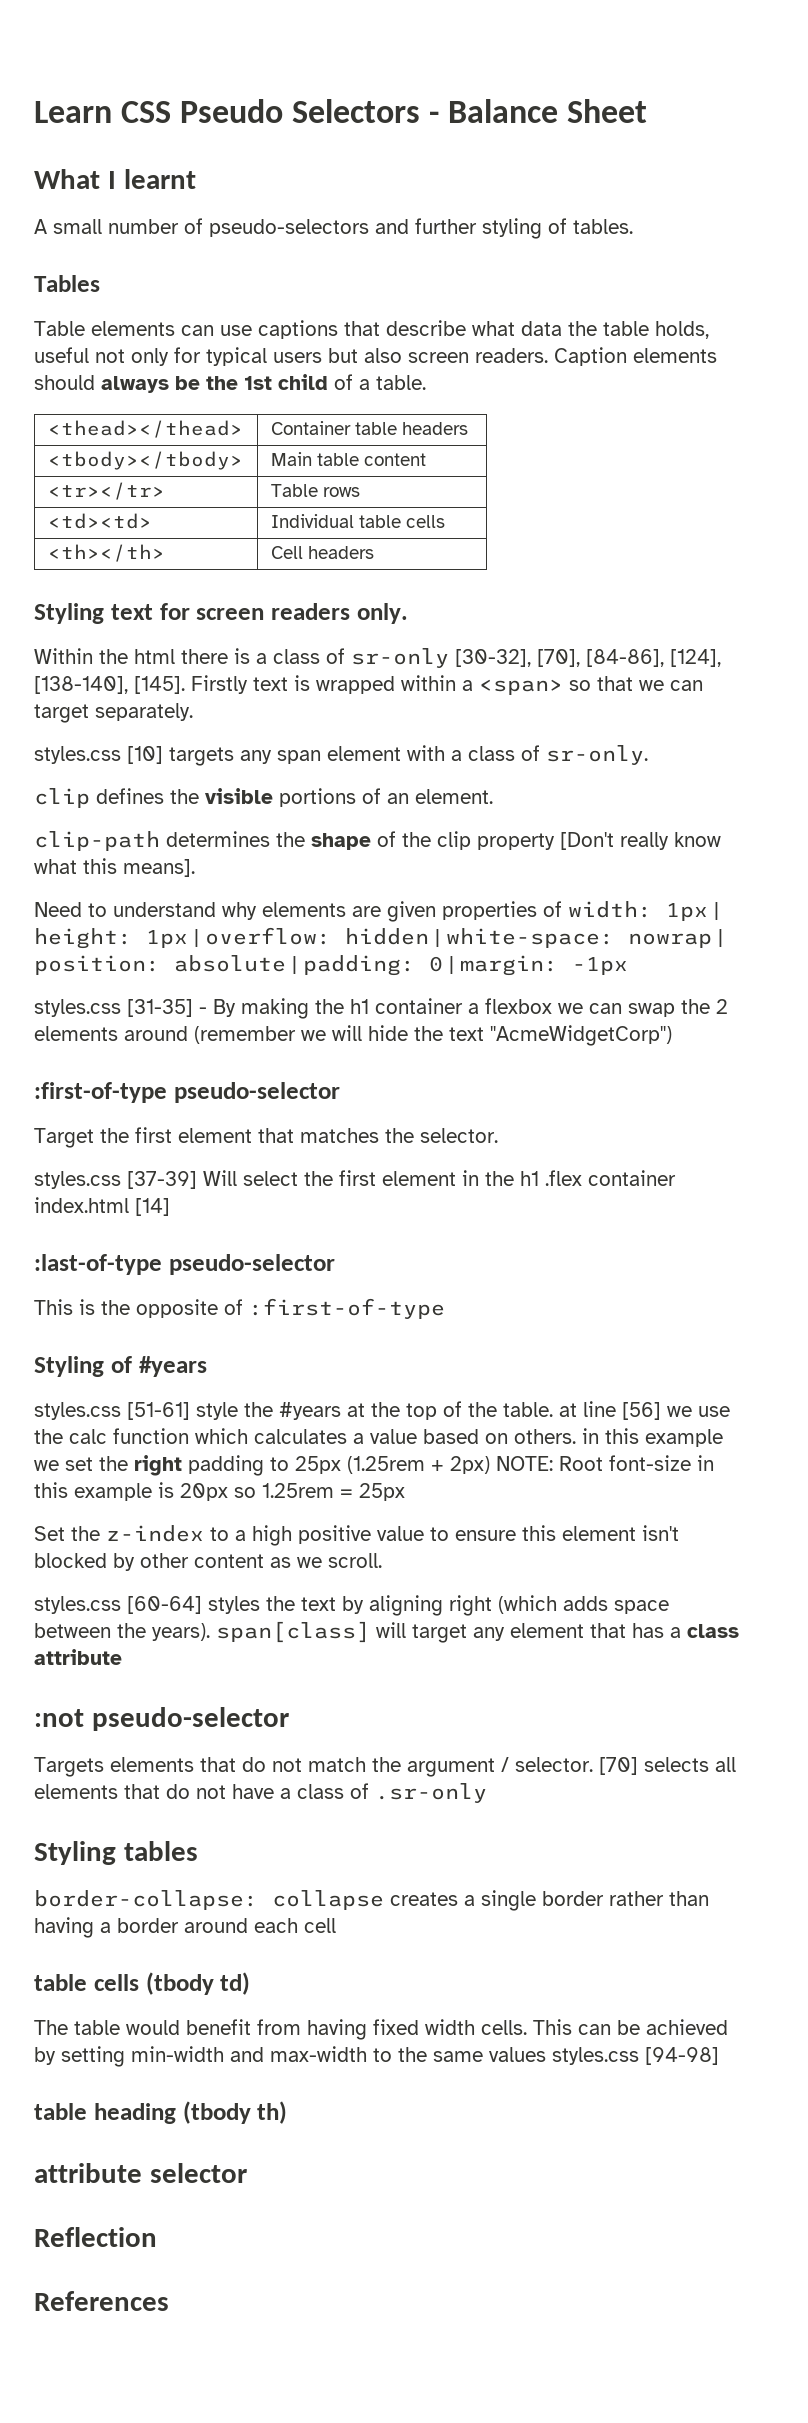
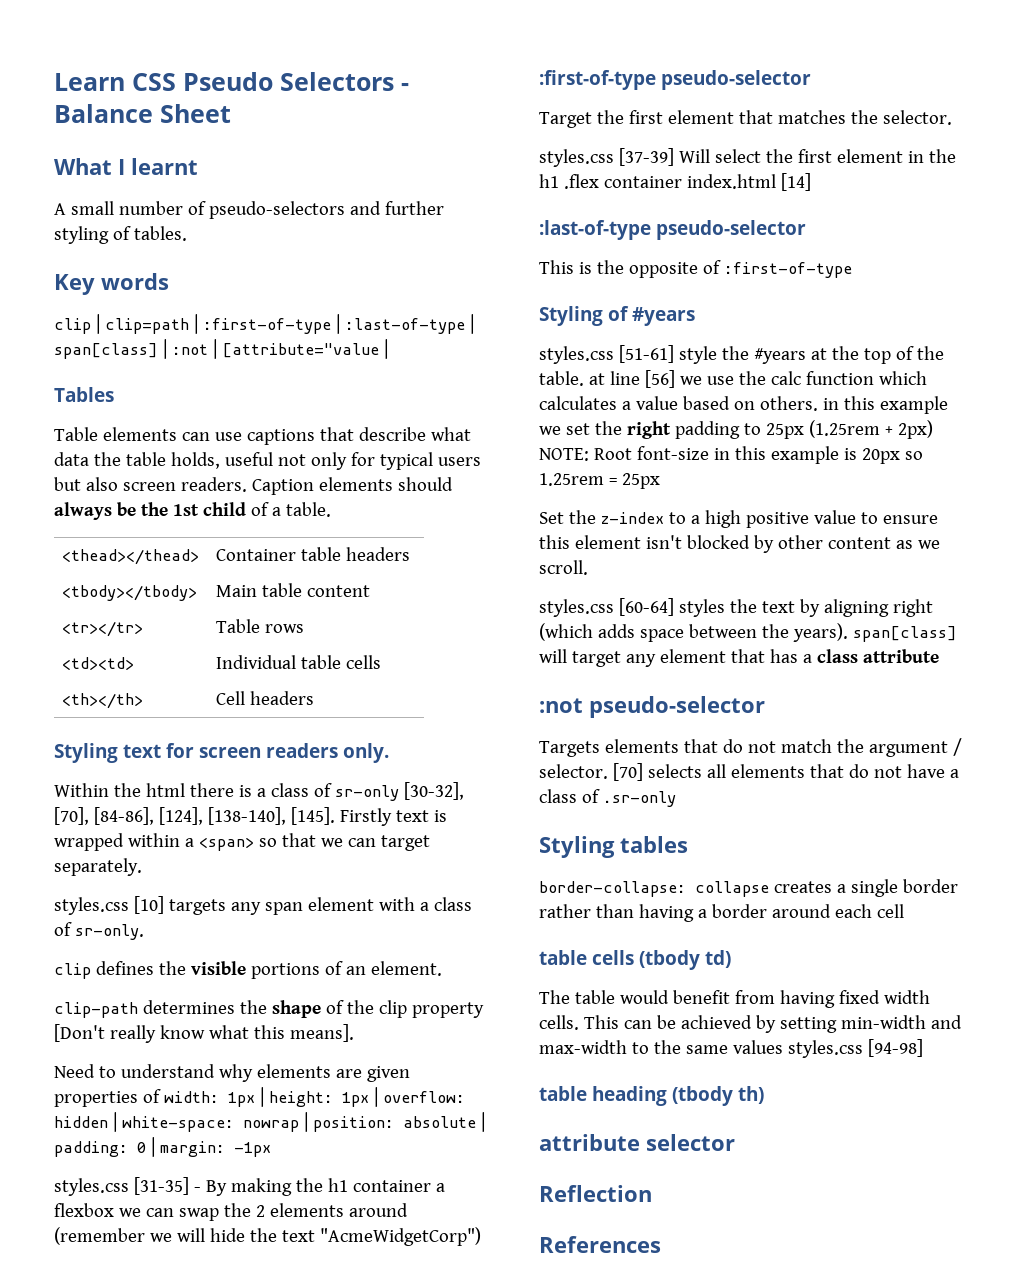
+ Key words
+ clip | clip=path | :first-of-type | :last-of-type | span[class] | :not | [attribute="value |

